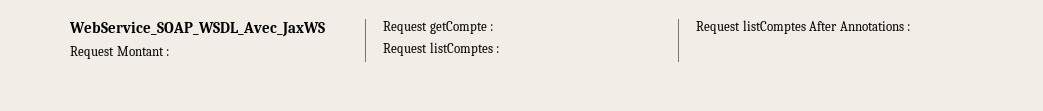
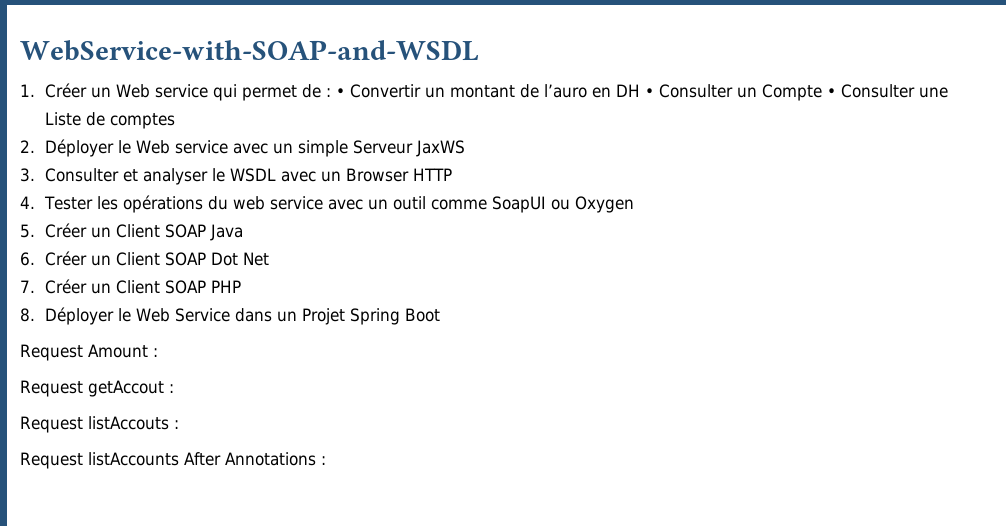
- WebService_SOAP_WSDL_Avec_JaxWS
- Request Montant :
- Request getCompte :
- Request listComptes :
- Request listComptes After Annotations :
+ WebService-with-SOAP-and-WSDL
+ 1. Créer un Web service qui permet de : • Convertir un montant de l’auro en DH • Consulter un Compte • Consulter une Liste de comptes
+ 2. Déployer le Web service avec un simple Serveur JaxWS
+ 3. Consulter et analyser le WSDL avec un Browser HTTP
+ 4. Tester les opérations du web service avec un outil comme SoapUI ou Oxygen
+ 5. Créer un Client SOAP Java
+ 6. Créer un Client SOAP Dot Net
+ 7. Créer un Client SOAP PHP
+ 8. Déployer le Web Service dans un Projet Spring Boot
+ Request Amount :
+ Request getAccout :
+ Request listAccouts :
+ Request listAccounts After Annotations :

